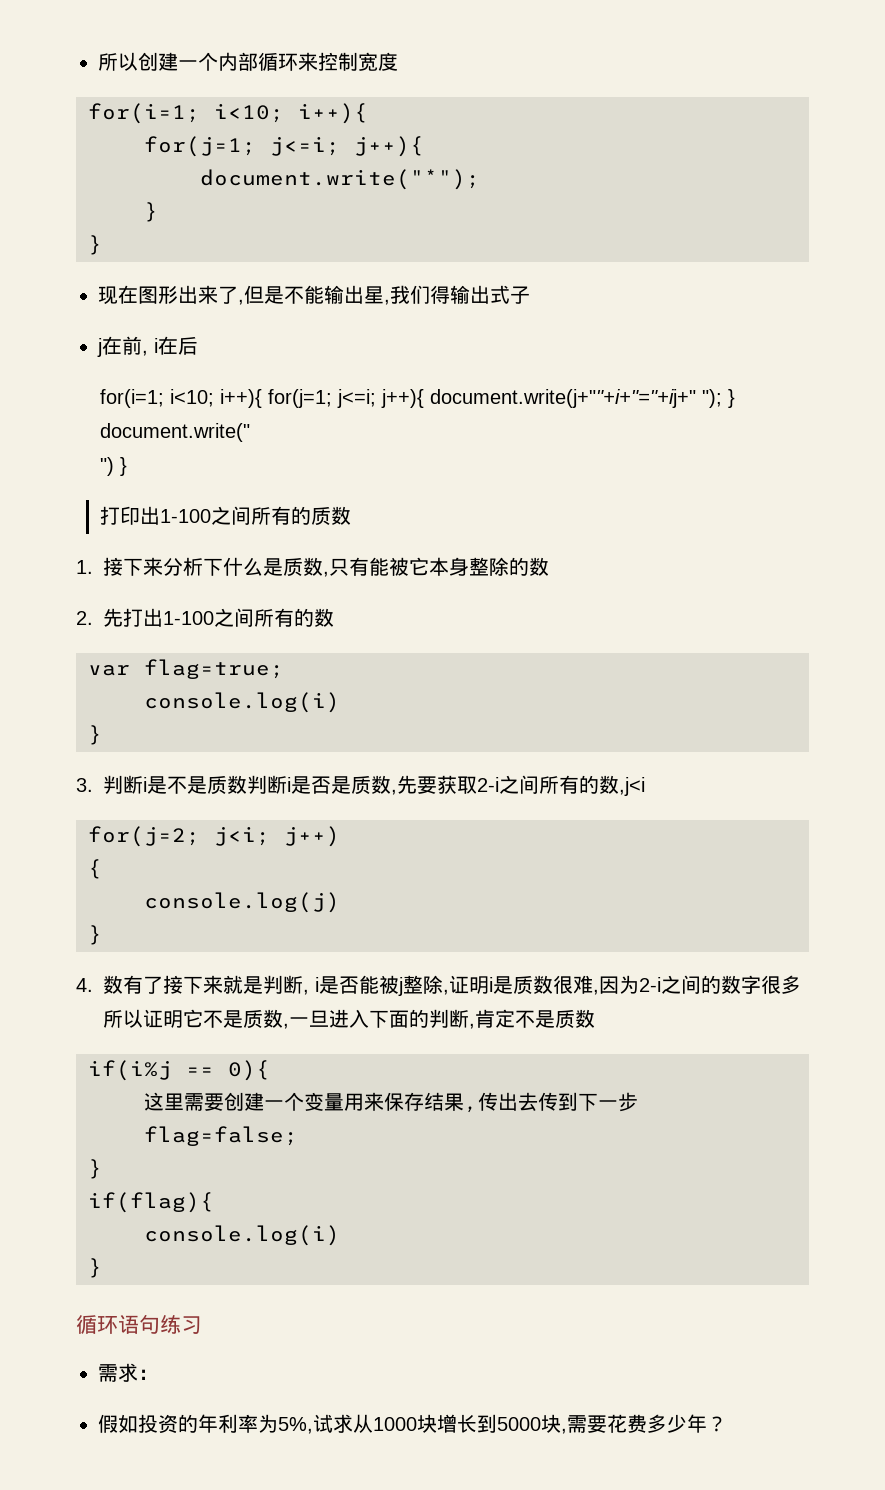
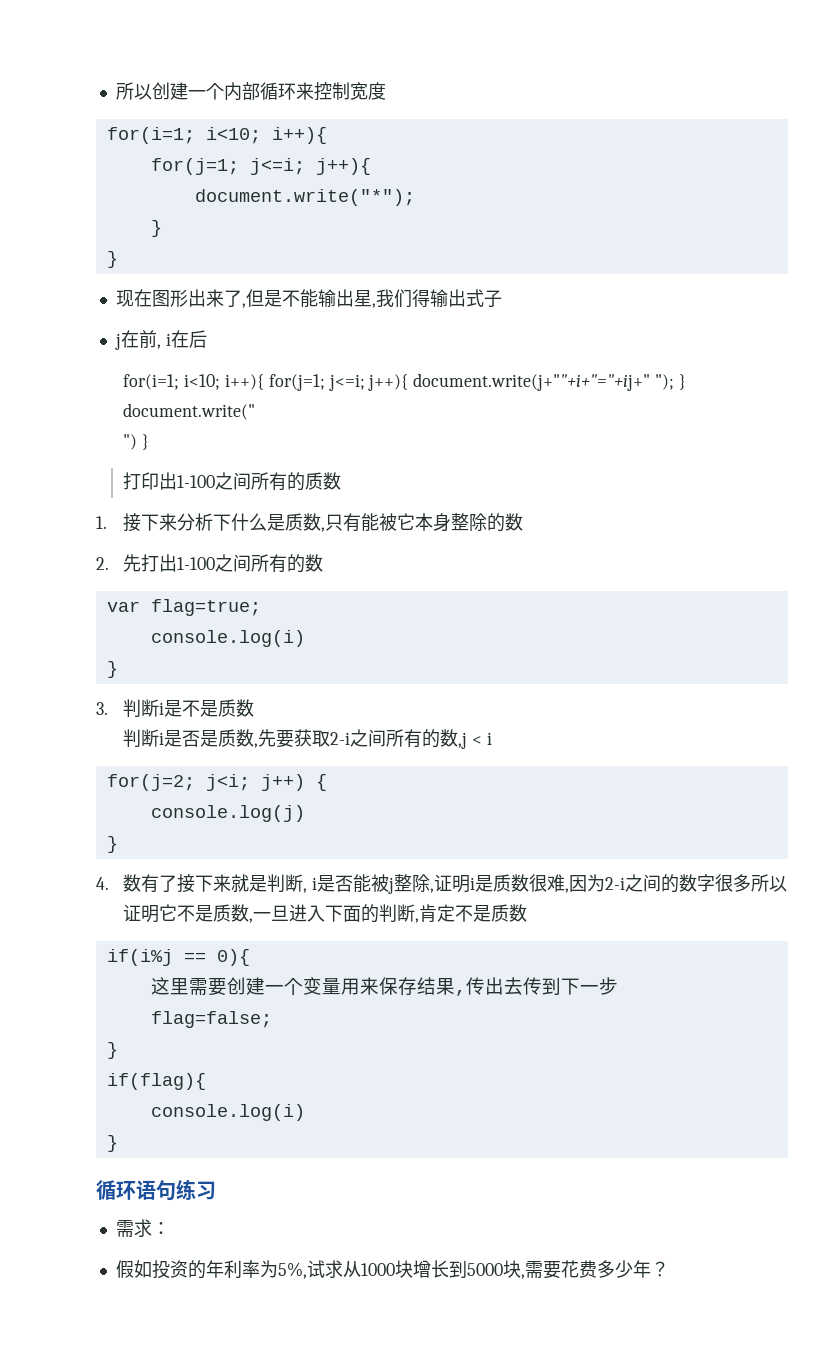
- 3.判断i是不是质数判断i是否是质数,先要获取2-i之间所有的数,j<i
+ 3.判断i是不是质数
+ 判断i是否是质数,先要获取2-i之间所有的数,j < i
- for(j=2; j<i; j++)
- {
+ for(j=2; j<i; j++) {

